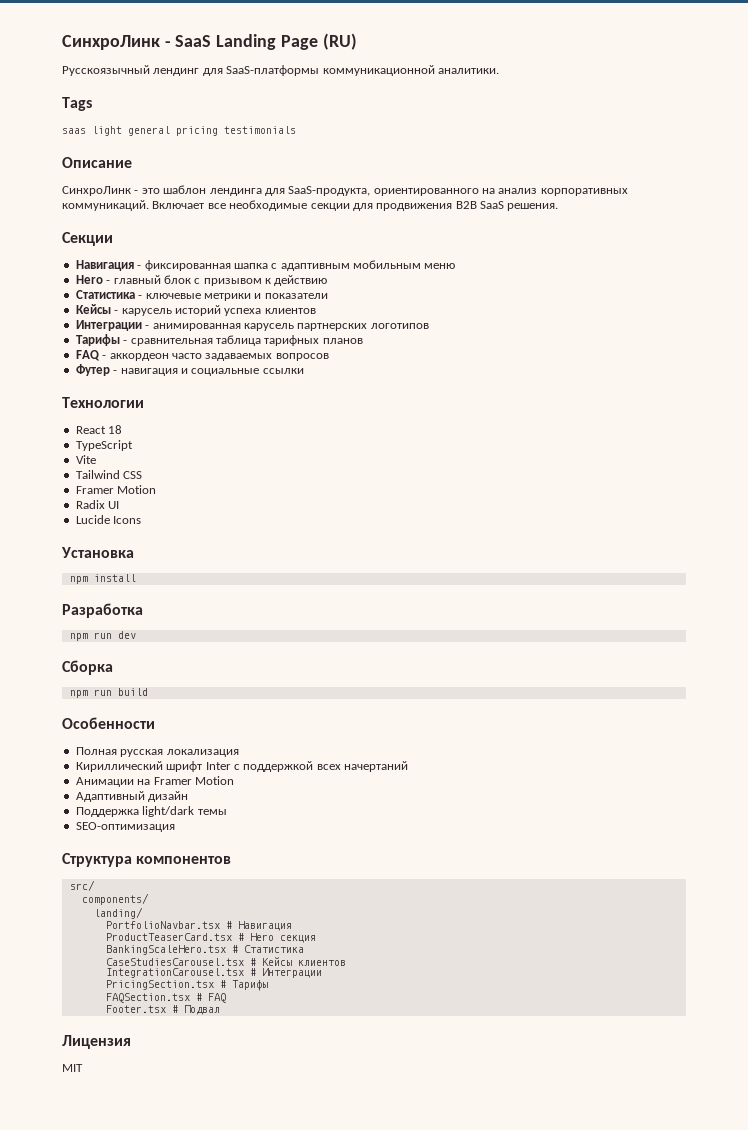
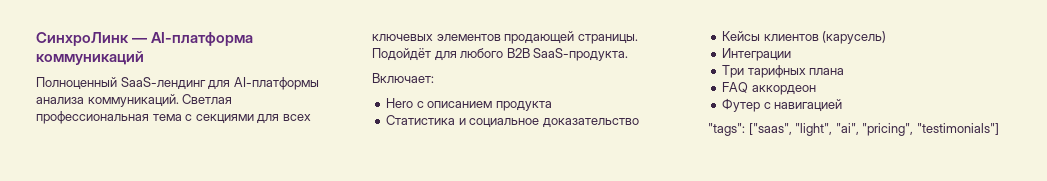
- СинхроЛинк - SaaS Landing Page (RU)
- Русскоязычный лендинг для SaaS-платформы коммуникационной аналитики.
- Tags
- saas light general pricing testimonials
- Описание
- СинхроЛинк - это шаблон лендинга для SaaS-продукта, ориентированного на анализ корпоративных коммуникаций. Включает все необходимые секции для продвижения B2B SaaS решения.
- Секции
- Навигация - фиксированная шапка с адаптивным мобильным меню
- Hero - главный блок с призывом к действию
- Статистика - ключевые метрики и показатели
- Кейсы - карусель историй успеха клиентов
- Интеграции - анимированная карусель партнерских логотипов
- Тарифы - сравнительная таблица тарифных планов
- FAQ - аккордеон часто задаваемых вопросов
- Футер - навигация и социальные ссылки
- Технологии
- React 18
- TypeScript
- Vite
- Tailwind CSS
- Framer Motion
- Radix UI
- Lucide Icons
- Установка
- npm install
- Разработка
- npm run dev
- Сборка
- npm run build
- Особенности
- Полная русская локализация
- Кириллический шрифт Inter с поддержкой всех начертаний
- Анимации на Framer Motion
- Адаптивный дизайн
- Поддержка light/dark темы
- SEO-оптимизация
- Структура компонентов
- src/
- components/
- landing/
- PortfolioNavbar.tsx # Навигация
- ProductTeaserCard.tsx # Hero секция
- BankingScaleHero.tsx # Статистика
- CaseStudiesCarousel.tsx # Кейсы клиентов
- IntegrationCarousel.tsx # Интеграции
- PricingSection.tsx # Тарифы
- FAQSection.tsx # FAQ
- Footer.tsx # Подвал
- Лицензия
- MIT
+ СинхроЛинк — AI-платформа коммуникаций
+ Полноценный SaaS-лендинг для AI-платформы анализа коммуникаций. Светлая профессиональная тема с секциями для всех ключевых элементов продающей страницы. Подойдёт для любого B2B SaaS-продукта.
+ Включает:
+ Hero с описанием продукта
+ Статистика и социальное доказательство
+ Кейсы клиентов (карусель)
+ Интеграции
+ Три тарифных плана
+ FAQ аккордеон
+ Футер с навигацией
+ "tags": ["saas", "light", "ai", "pricing", "testimonials"]

